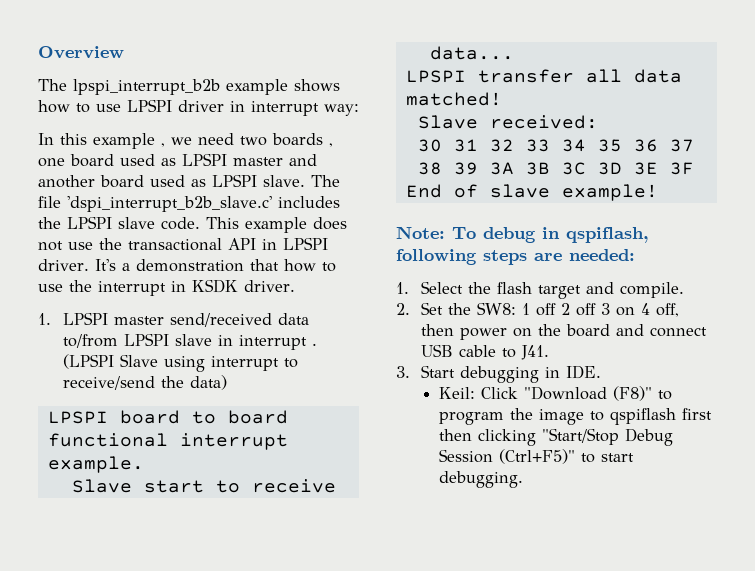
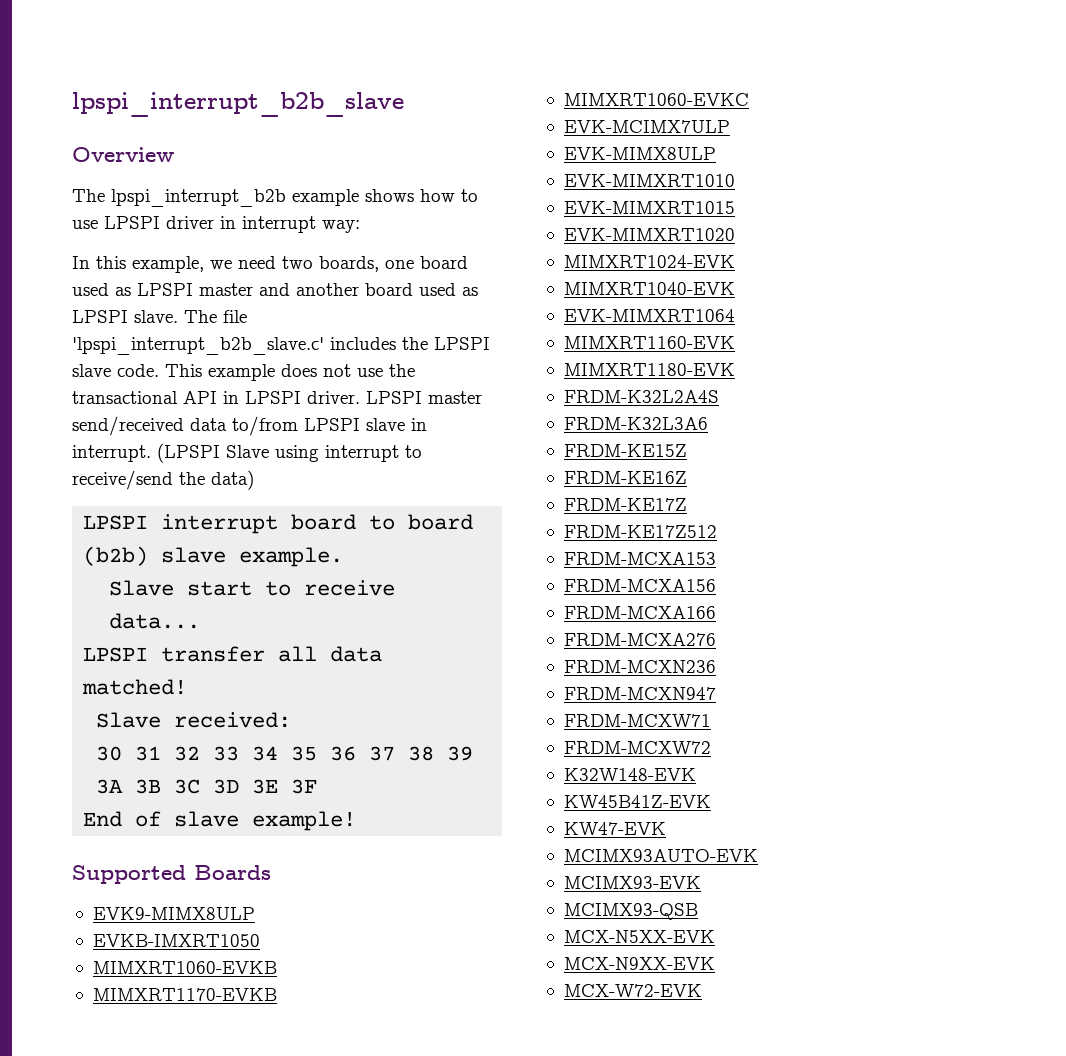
+ lpspi_interrupt_b2b_slave
- In this example , we need two boards , one board used as LPSPI master and another board used as LPSPI slave.
+ In this example, we need two boards, one board used as LPSPI master and another board used as LPSPI slave.
- The file 'dspi_interrupt_b2b_slave.c' includes the LPSPI slave code.
+ The file 'lpspi_interrupt_b2b_slave.c' includes the LPSPI slave code.
- It's a demonstration that how to use the interrupt in KSDK driver.
- 1. LPSPI master send/received data to/from LPSPI slave in interrupt .
+ LPSPI master send/received data to/from LPSPI slave in interrupt.
- LPSPI board to board functional interrupt example.
+ LPSPI interrupt board to board (b2b) slave example.
- Note: To debug in qspiflash, following steps are needed:
- 1. Select the flash target and compile.
- 2. Set the SW8: 1 off 2 off 3 on 4 off, then power on the board and connect USB cable to J41.
- 3. Start debugging in IDE.
- Keil: Click "Download (F8)" to program the image to qspiflash first then clicking "Start/Stop Debug Session (Ctrl+F5)" to start debugging.
+ Supported Boards
+ EVK9-MIMX8ULP
+ EVKB-IMXRT1050
+ MIMXRT1060-EVKB
+ MIMXRT1170-EVKB
+ MIMXRT1060-EVKC
+ EVK-MCIMX7ULP
+ EVK-MIMX8ULP
+ EVK-MIMXRT1010
+ EVK-MIMXRT1015
+ EVK-MIMXRT1020
+ MIMXRT1024-EVK
+ MIMXRT1040-EVK
+ EVK-MIMXRT1064
+ MIMXRT1160-EVK
+ MIMXRT1180-EVK
+ FRDM-K32L2A4S
+ FRDM-K32L3A6
+ FRDM-KE15Z
+ FRDM-KE16Z
+ FRDM-KE17Z
+ FRDM-KE17Z512
+ FRDM-MCXA153
+ FRDM-MCXA156
+ FRDM-MCXA166
+ FRDM-MCXA276
+ FRDM-MCXN236
+ FRDM-MCXN947
+ FRDM-MCXW71
+ FRDM-MCXW72
+ K32W148-EVK
+ KW45B41Z-EVK
+ KW47-EVK
+ MCIMX93AUTO-EVK
+ MCIMX93-EVK
+ MCIMX93-QSB
+ MCX-N5XX-EVK
+ MCX-N9XX-EVK
+ MCX-W72-EVK

